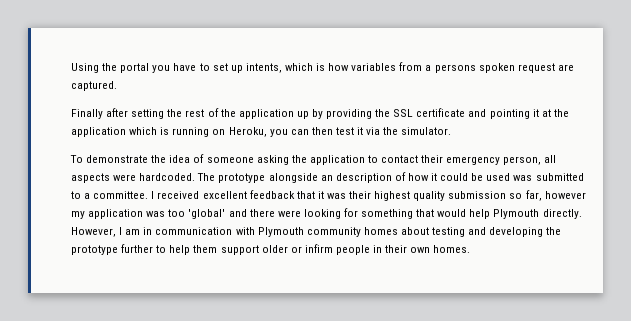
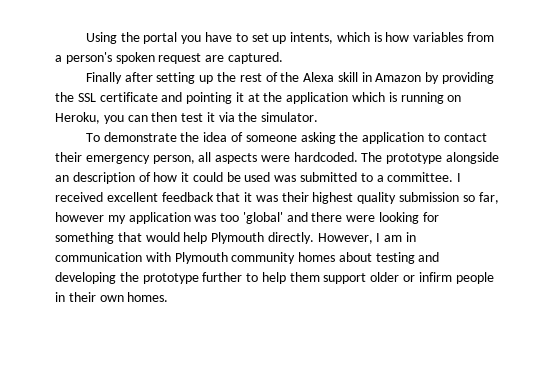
- Using the portal you have to set up intents, which is how variables from a persons spoken request are captured.
+ Using the portal you have to set up intents, which is how variables from a person's spoken request are captured.
- Finally after setting the rest of the application up by providing the SSL certificate and pointing it at the application which is running on Heroku, you can then test it via the simulator.
+ Finally after setting up the rest of the Alexa skill in Amazon by providing the SSL certificate and pointing it at the application which is running on Heroku, you can then test it via the simulator.

